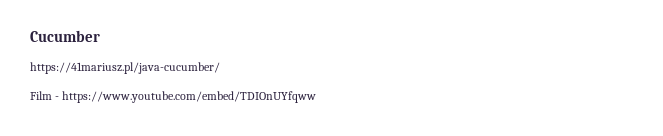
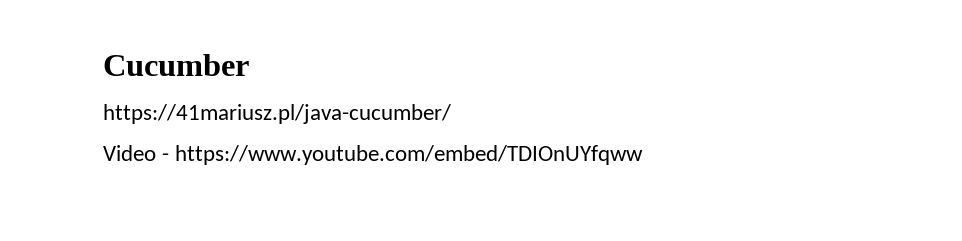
- Film - https://www.youtube.com/embed/TDIOnUYfqww
+ Video - https://www.youtube.com/embed/TDIOnUYfqww

